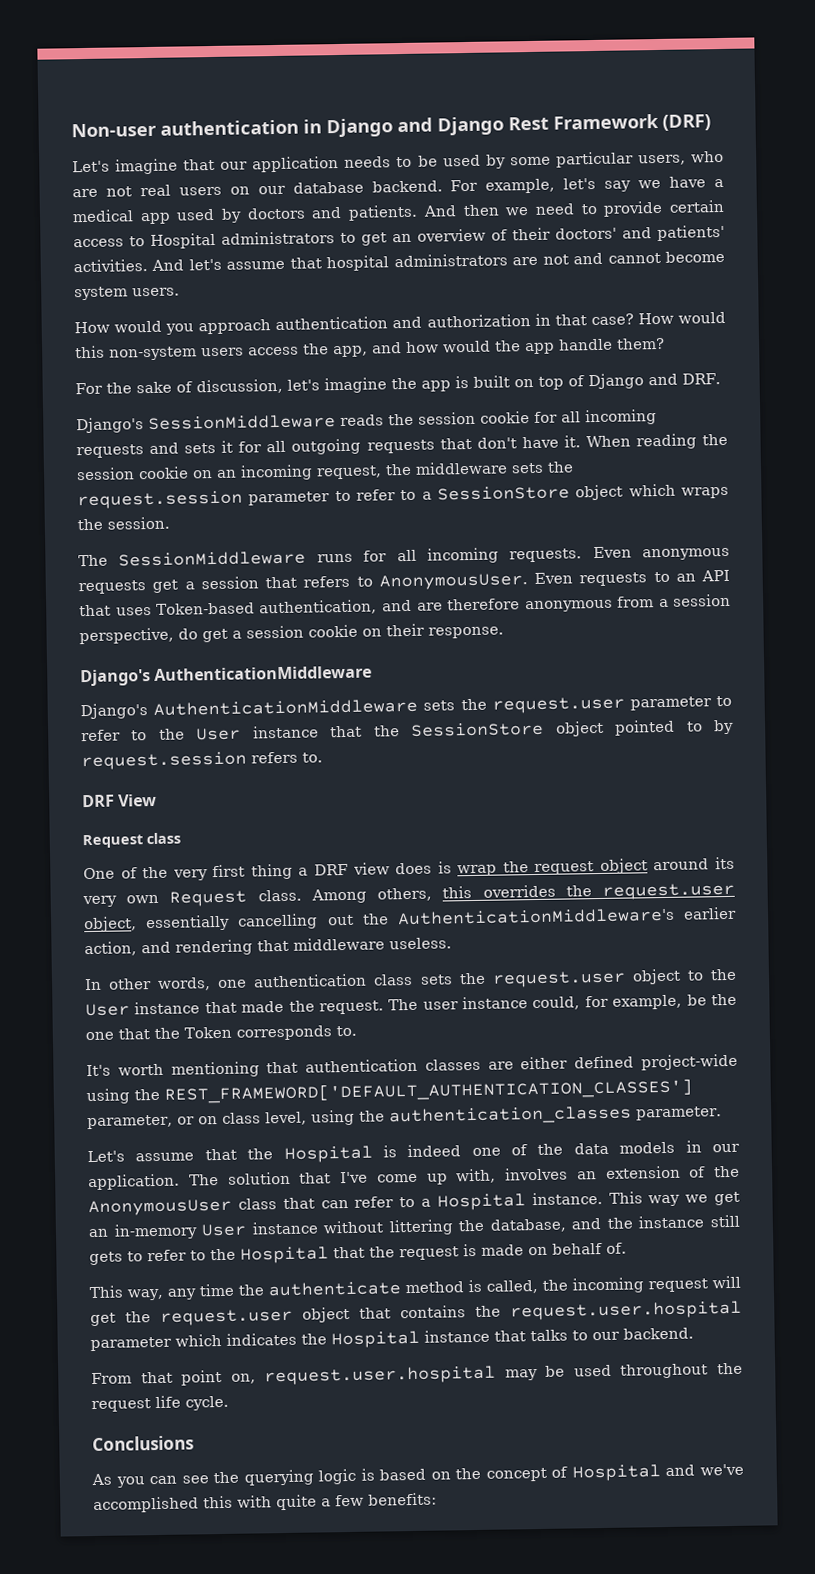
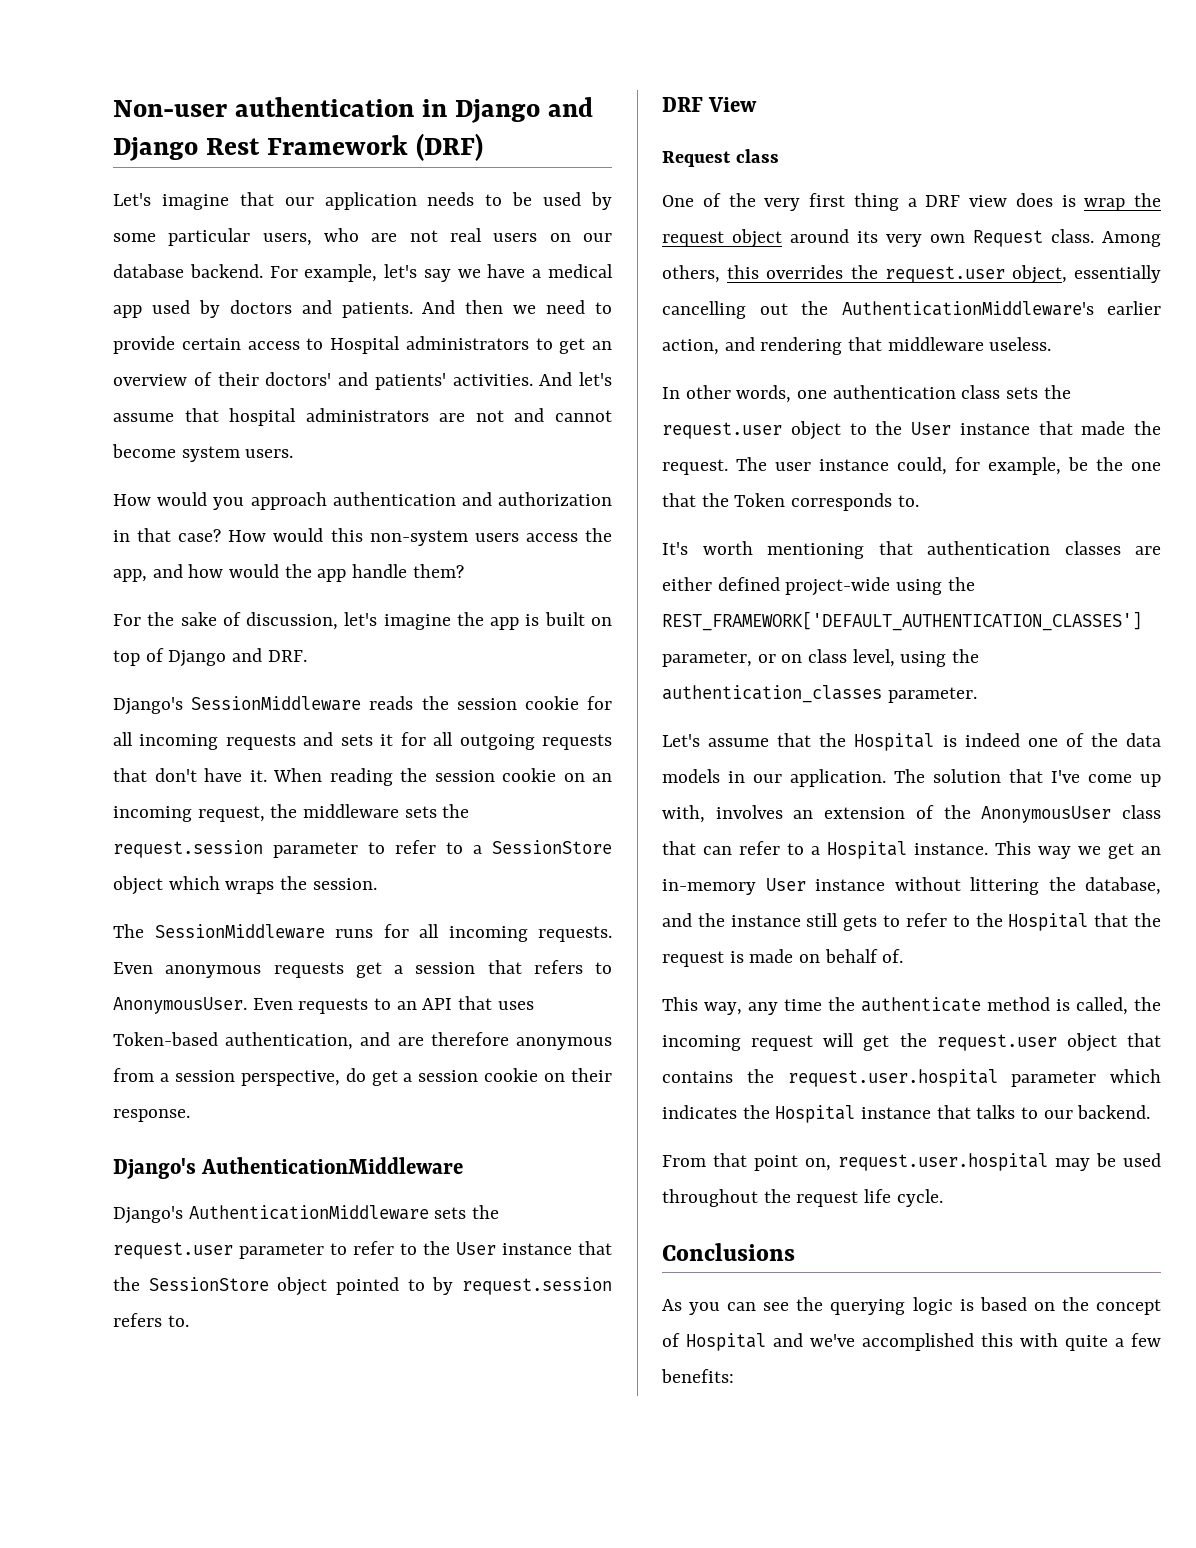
- It's worth mentioning that authentication classes are either defined project-wide using the REST_FRAMEWORD['DEFAULT_AUTHENTICATION_CLASSES'] parameter, or on class level, using the authentication_classes parameter.
+ It's worth mentioning that authentication classes are either defined project-wide using the REST_FRAMEWORK['DEFAULT_AUTHENTICATION_CLASSES'] parameter, or on class level, using the authentication_classes parameter.

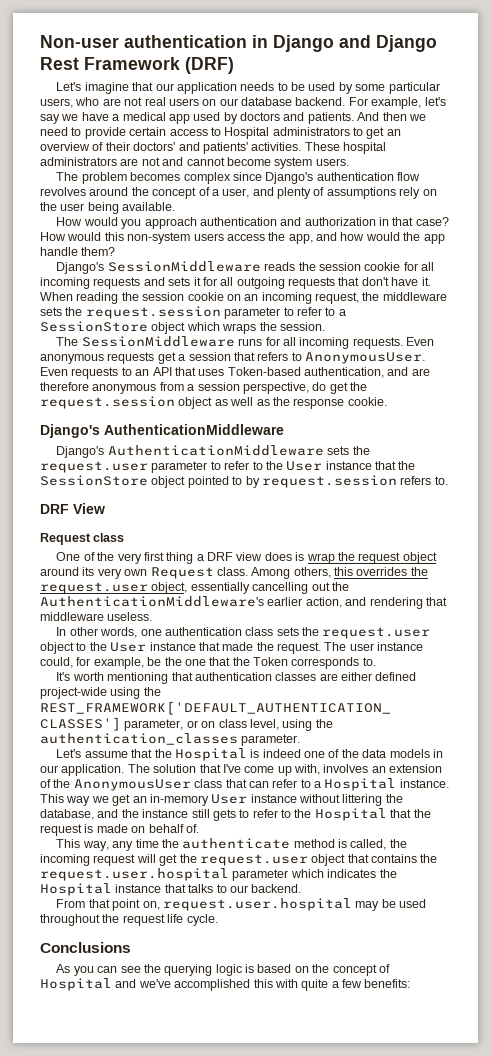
- And let's assume that hospital administrators are not and cannot become system users.
+ These hospital administrators are not and cannot become system users.
+ The problem becomes complex since Django's authentication flow revolves around the concept of a user, and plenty of assumptions rely on the user being available.
- For the sake of discussion, let's imagine the app is built on top of Django and DRF.
- Even requests to an API that uses Token-based authentication, and are therefore anonymous from a session perspective, do get a session cookie on their response.
+ Even requests to an API that uses Token-based authentication, and are therefore anonymous from a session perspective, do get the request.session object as well as the response cookie.

